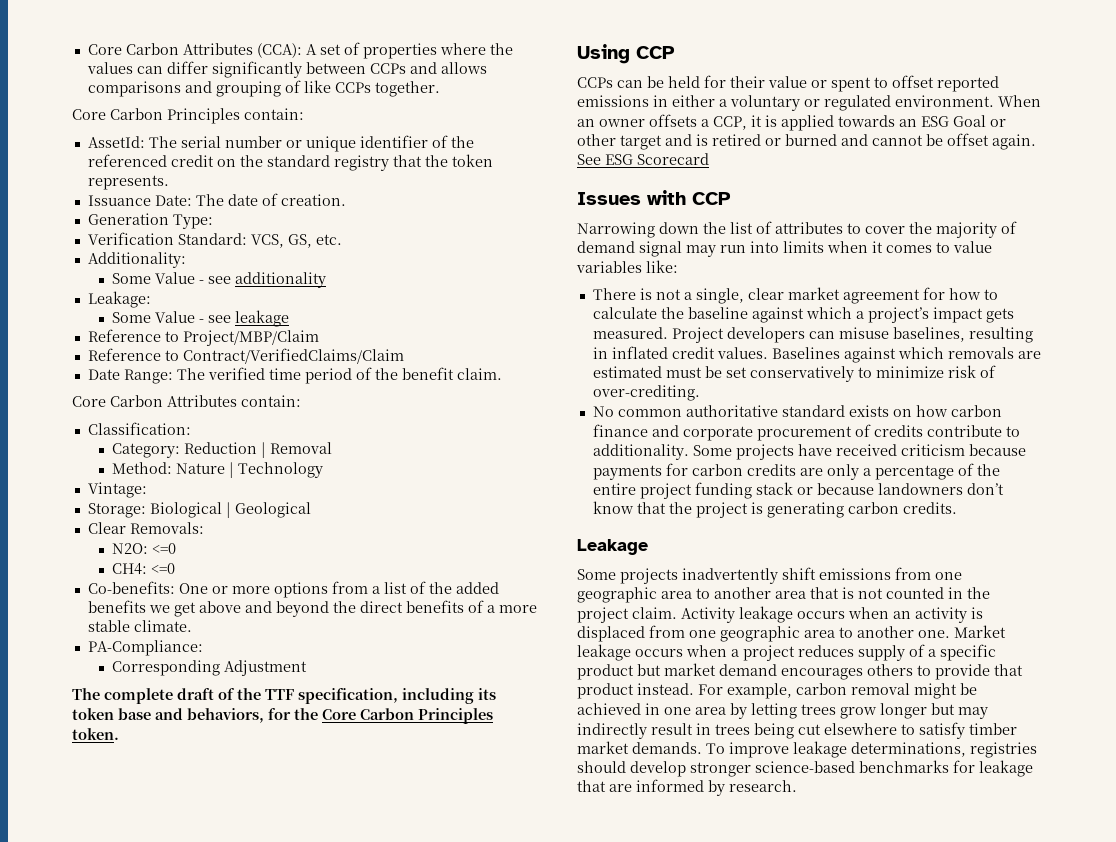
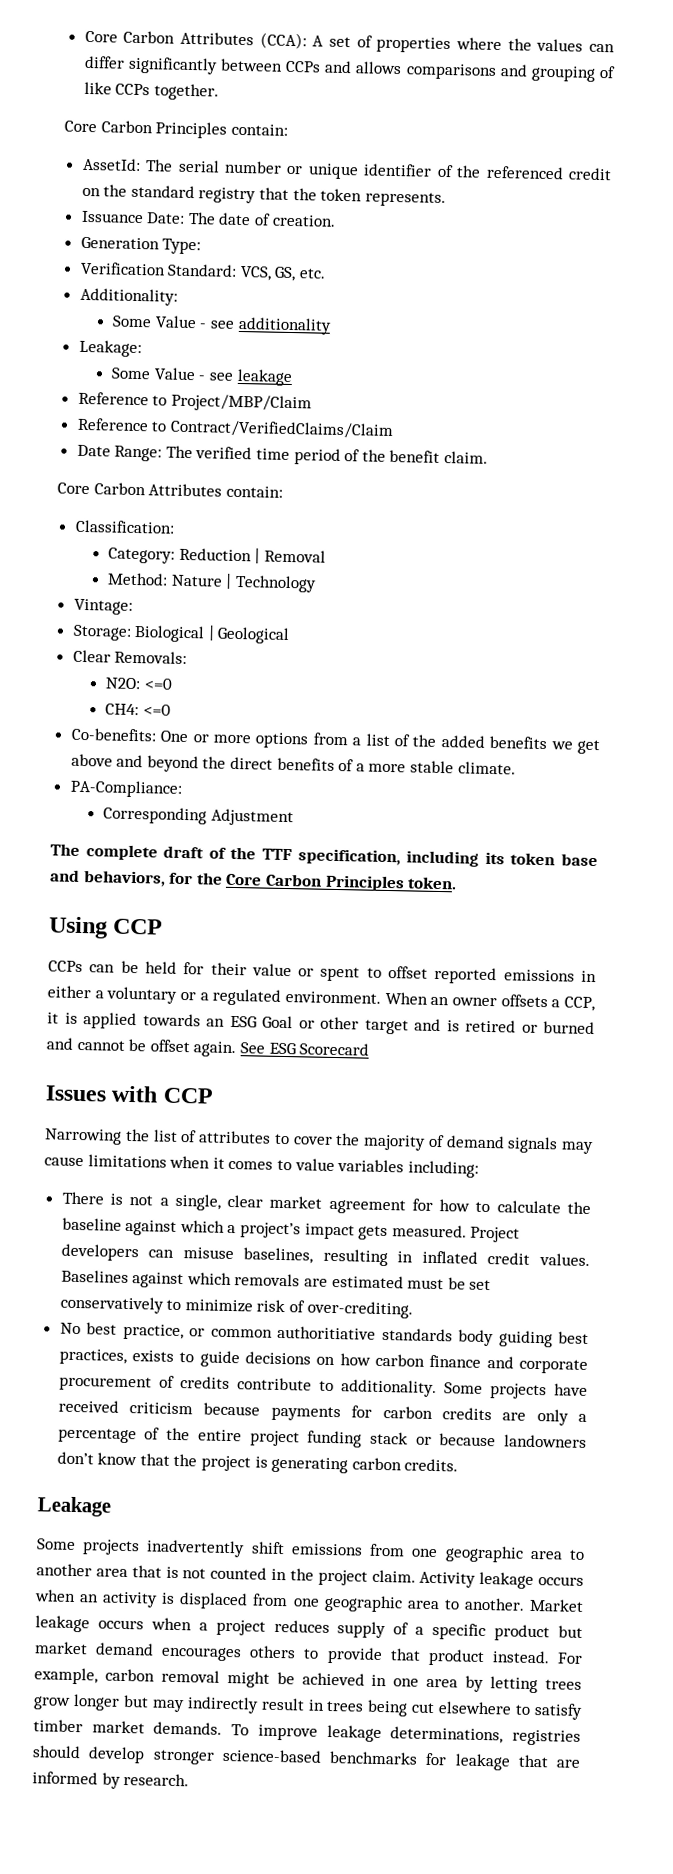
- CCPs can be held for their value or spent to offset reported emissions in either a voluntary or regulated environment.
+ CCPs can be held for their value or spent to offset reported emissions in either a voluntary or a regulated environment.
- Narrowing down the list of attributes to cover the majority of demand signal may run into limits when it comes to value variables like:
+ Narrowing the list of attributes to cover the majority of demand signals may cause limitations when it comes to value variables including:
- No common authoritative standard exists on how carbon finance and corporate procurement of credits contribute to additionality.
+ No best practice, or common authoritiative standards body guiding best practices, exists to guide decisions on how carbon finance and corporate procurement of credits contribute to additionality.
- Activity leakage occurs when an activity is displaced from one geographic area to another one.
+ Activity leakage occurs when an activity is displaced from one geographic area to another.

